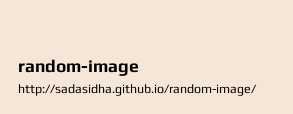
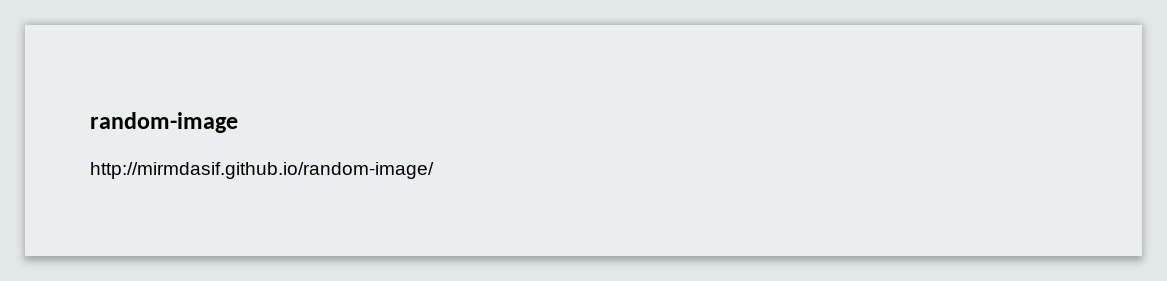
- http://sadasidha.github.io/random-image/
+ http://mirmdasif.github.io/random-image/

